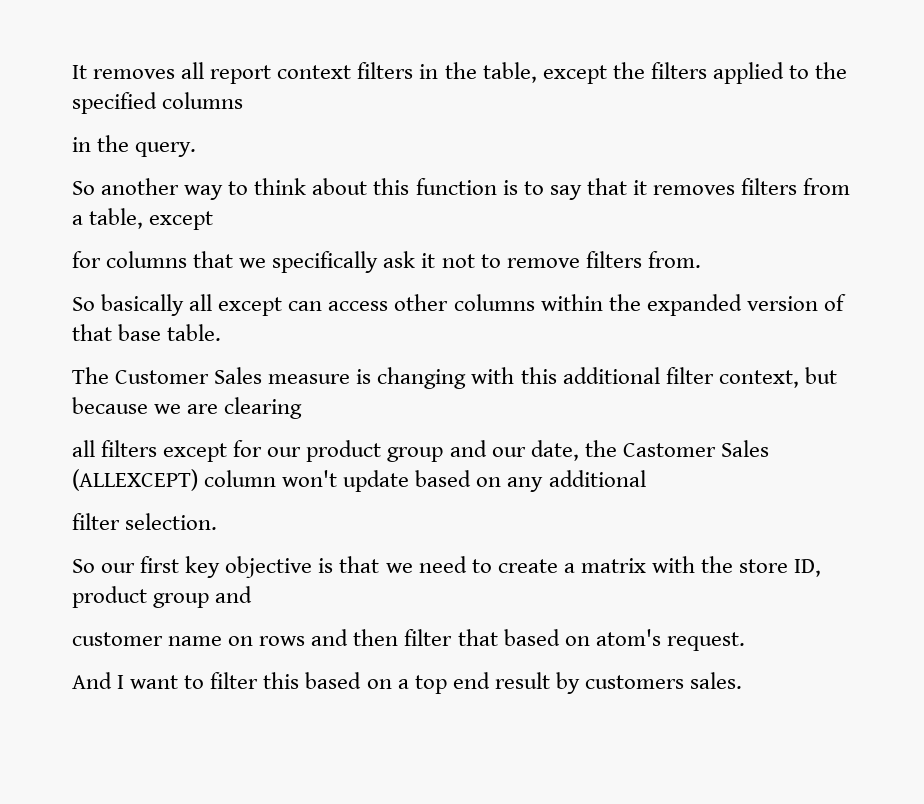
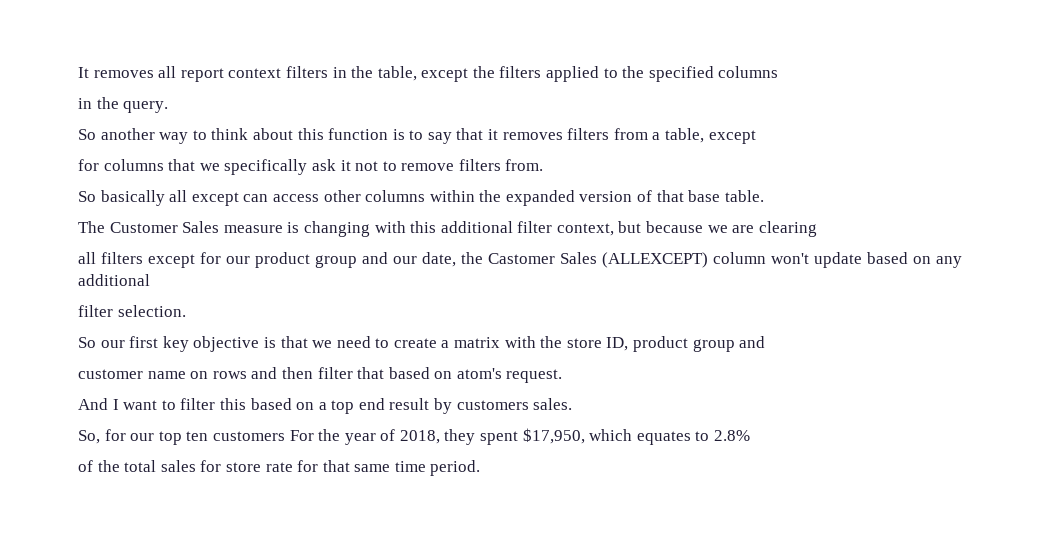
+ So, for our top ten customers For the year of 2018, they spent $17,950, which equates to 2.8%
+ of the total sales for store rate for that same time period.

